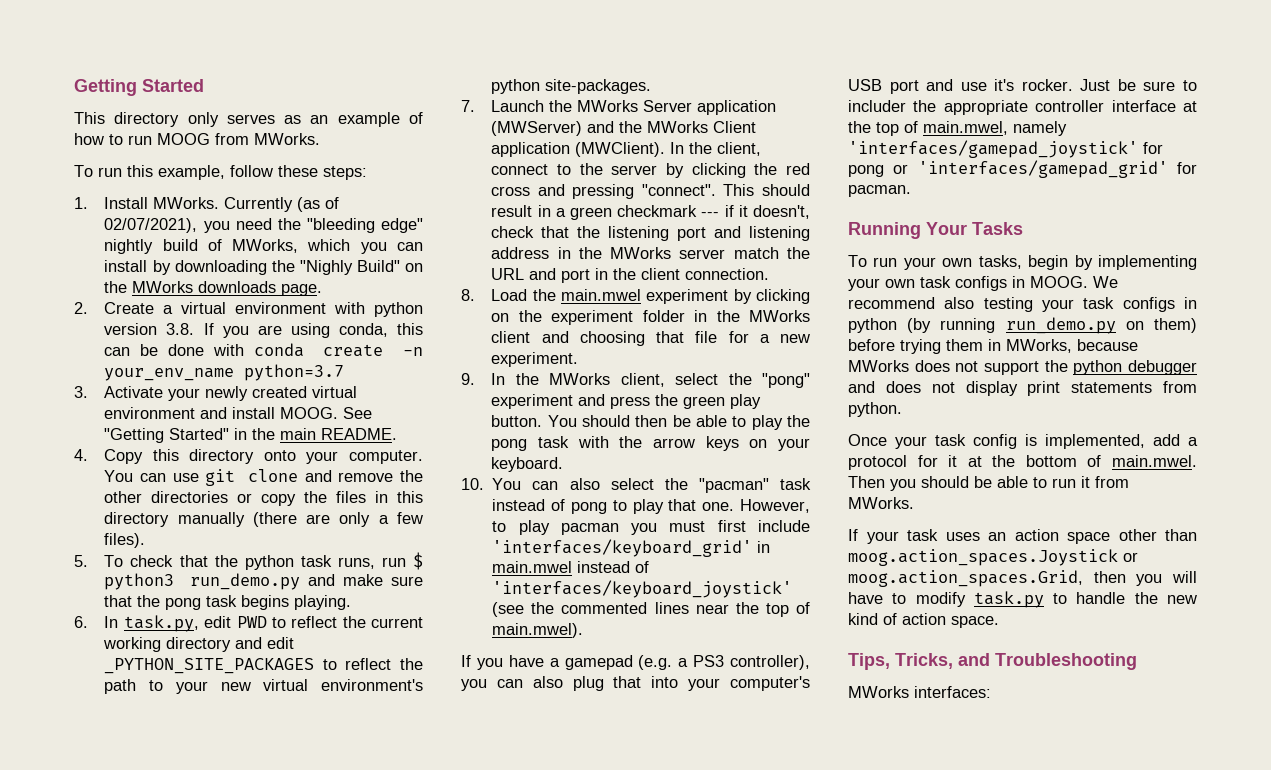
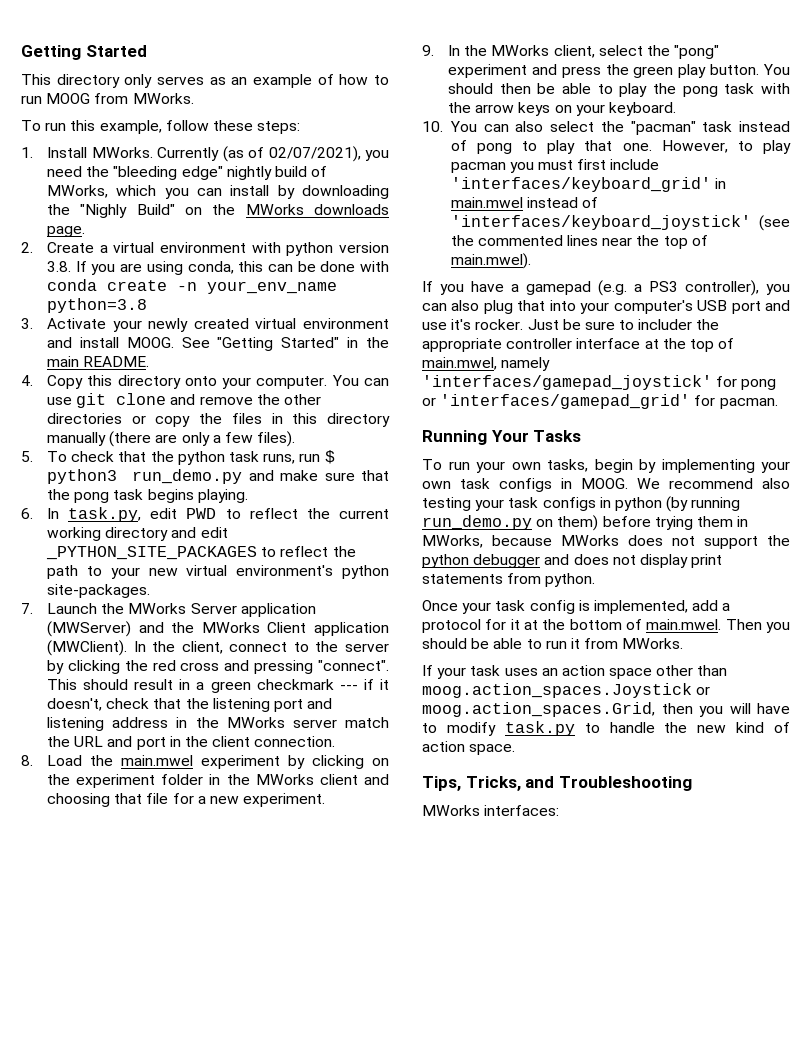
- 2. Create a virtual environment with python version 3.8. If you are using conda, this can be done with conda create -n your_env_name python=3.7
+ 2. Create a virtual environment with python version 3.8. If you are using conda, this can be done with conda create -n your_env_name python=3.8

